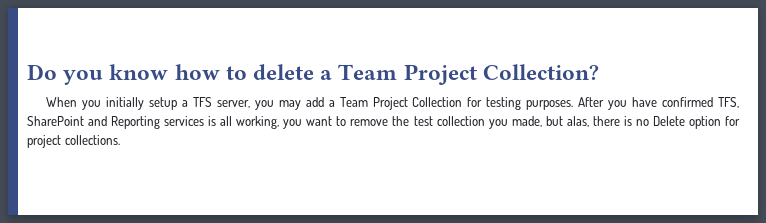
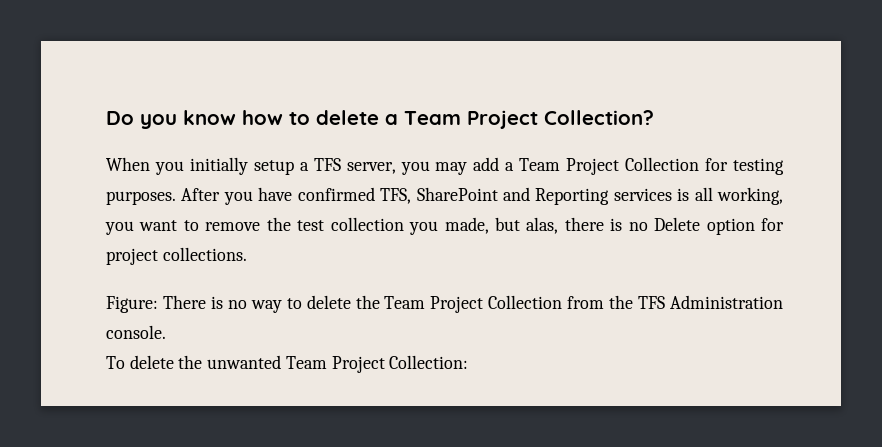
+ Figure: There is no way to delete the Team Project Collection from the TFS Administration console.
+ To delete the unwanted Team Project Collection:

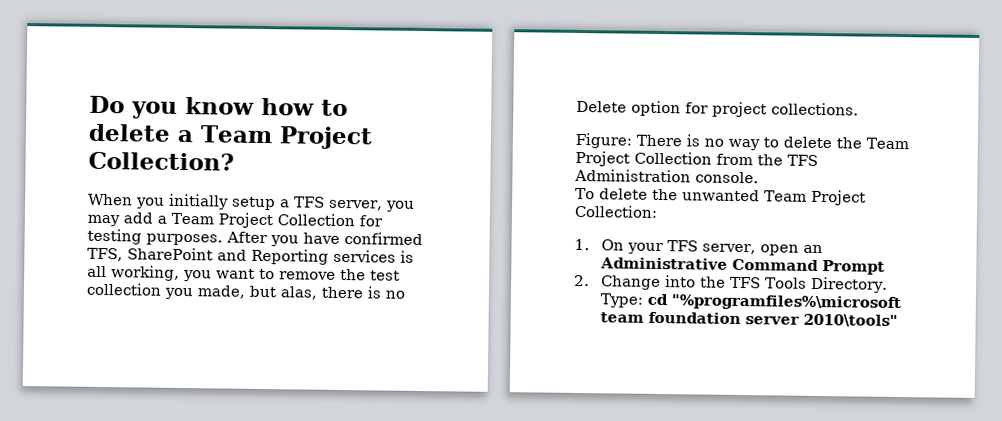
+ 1. On your TFS server, open an Administrative Command Prompt
+ 2. Change into the TFS Tools Directory. Type: cd "%programfiles%\microsoft team foundation server 2010\tools"

